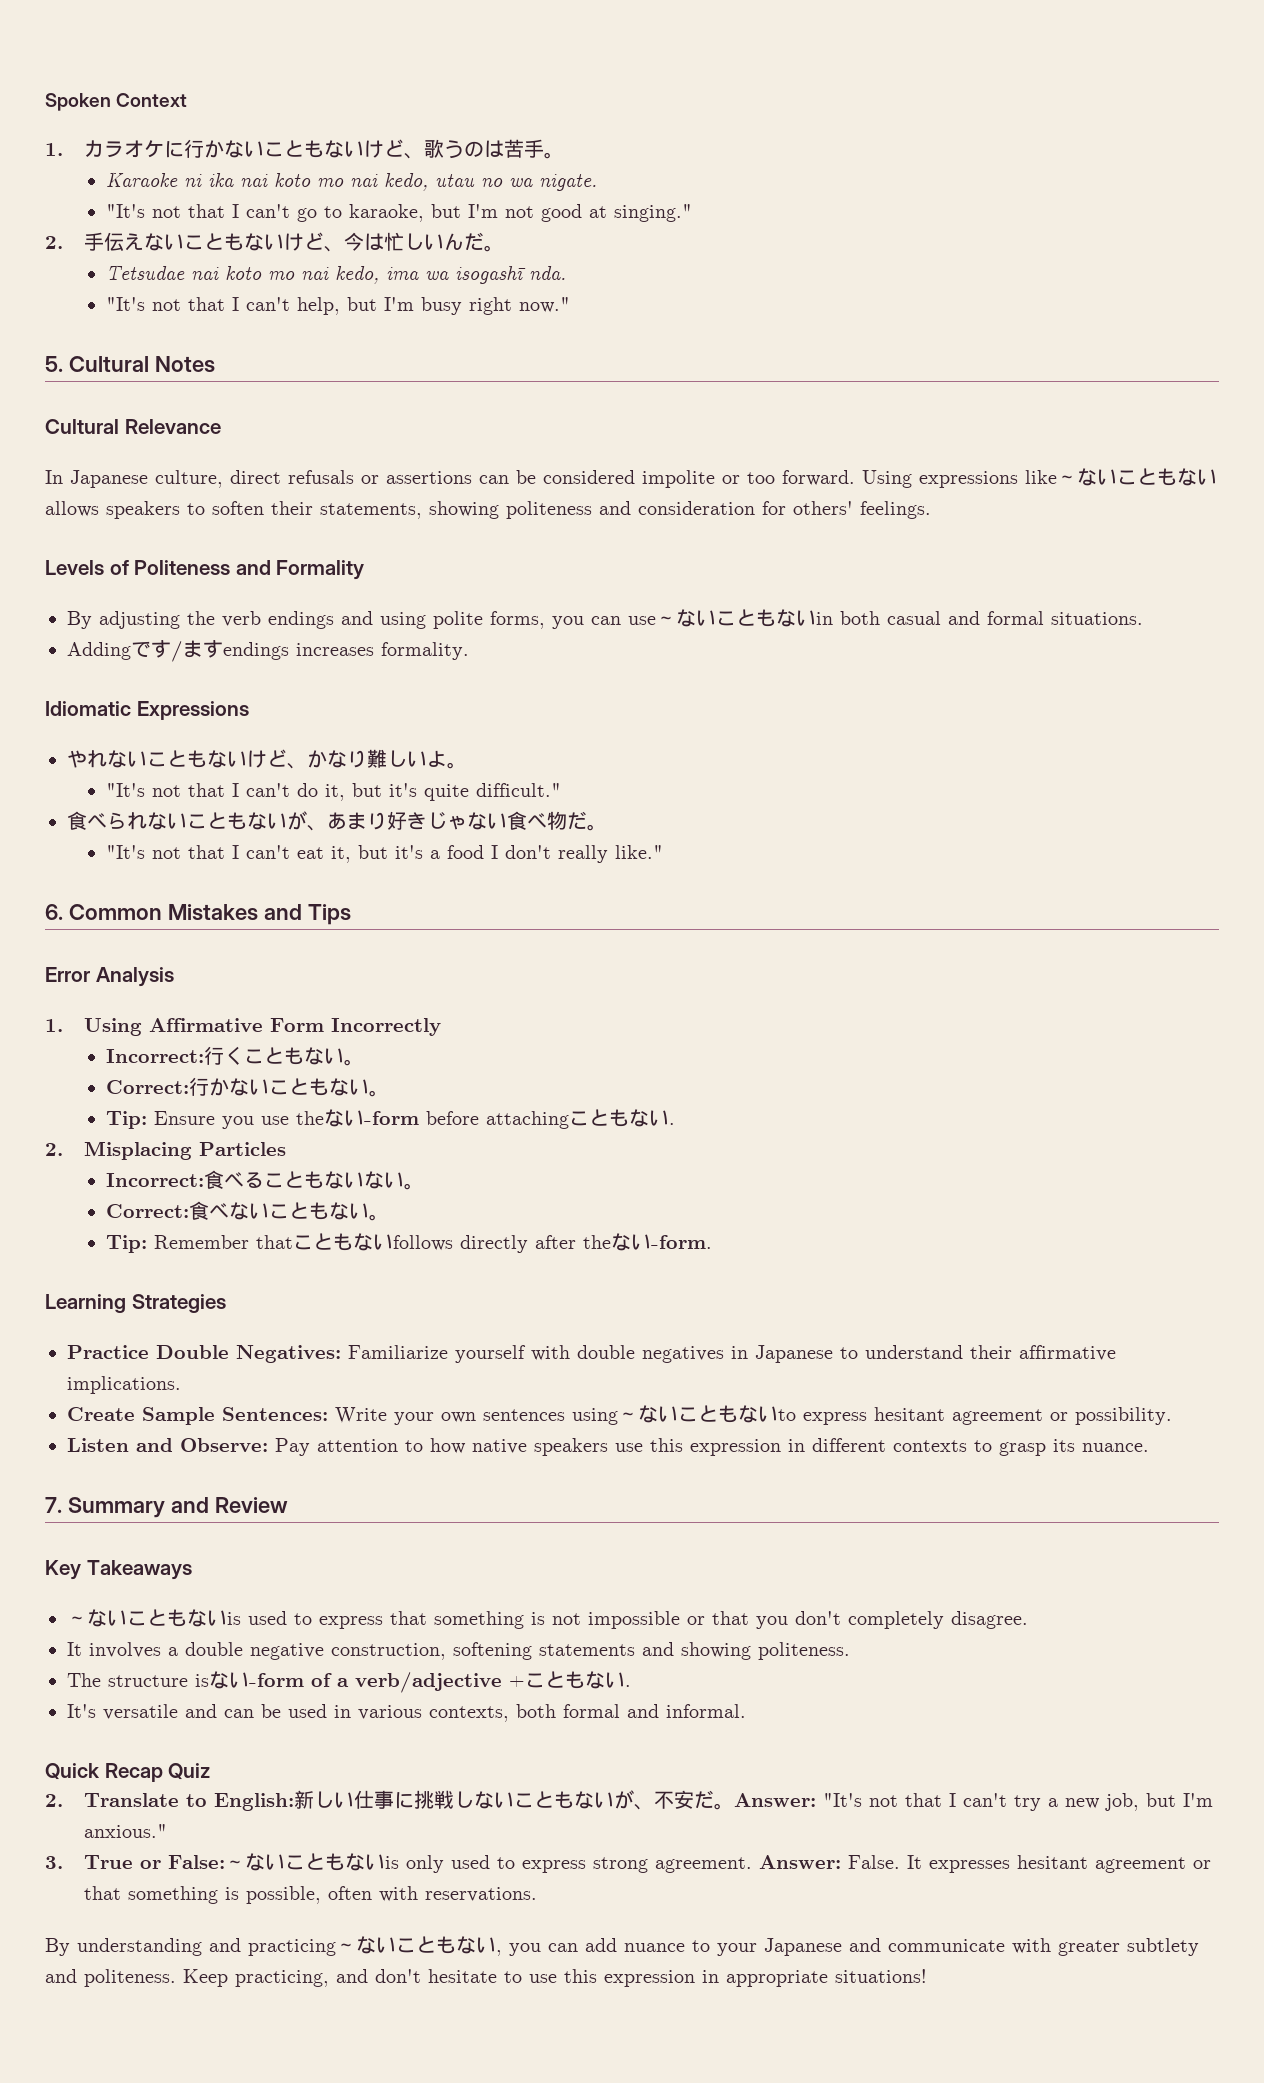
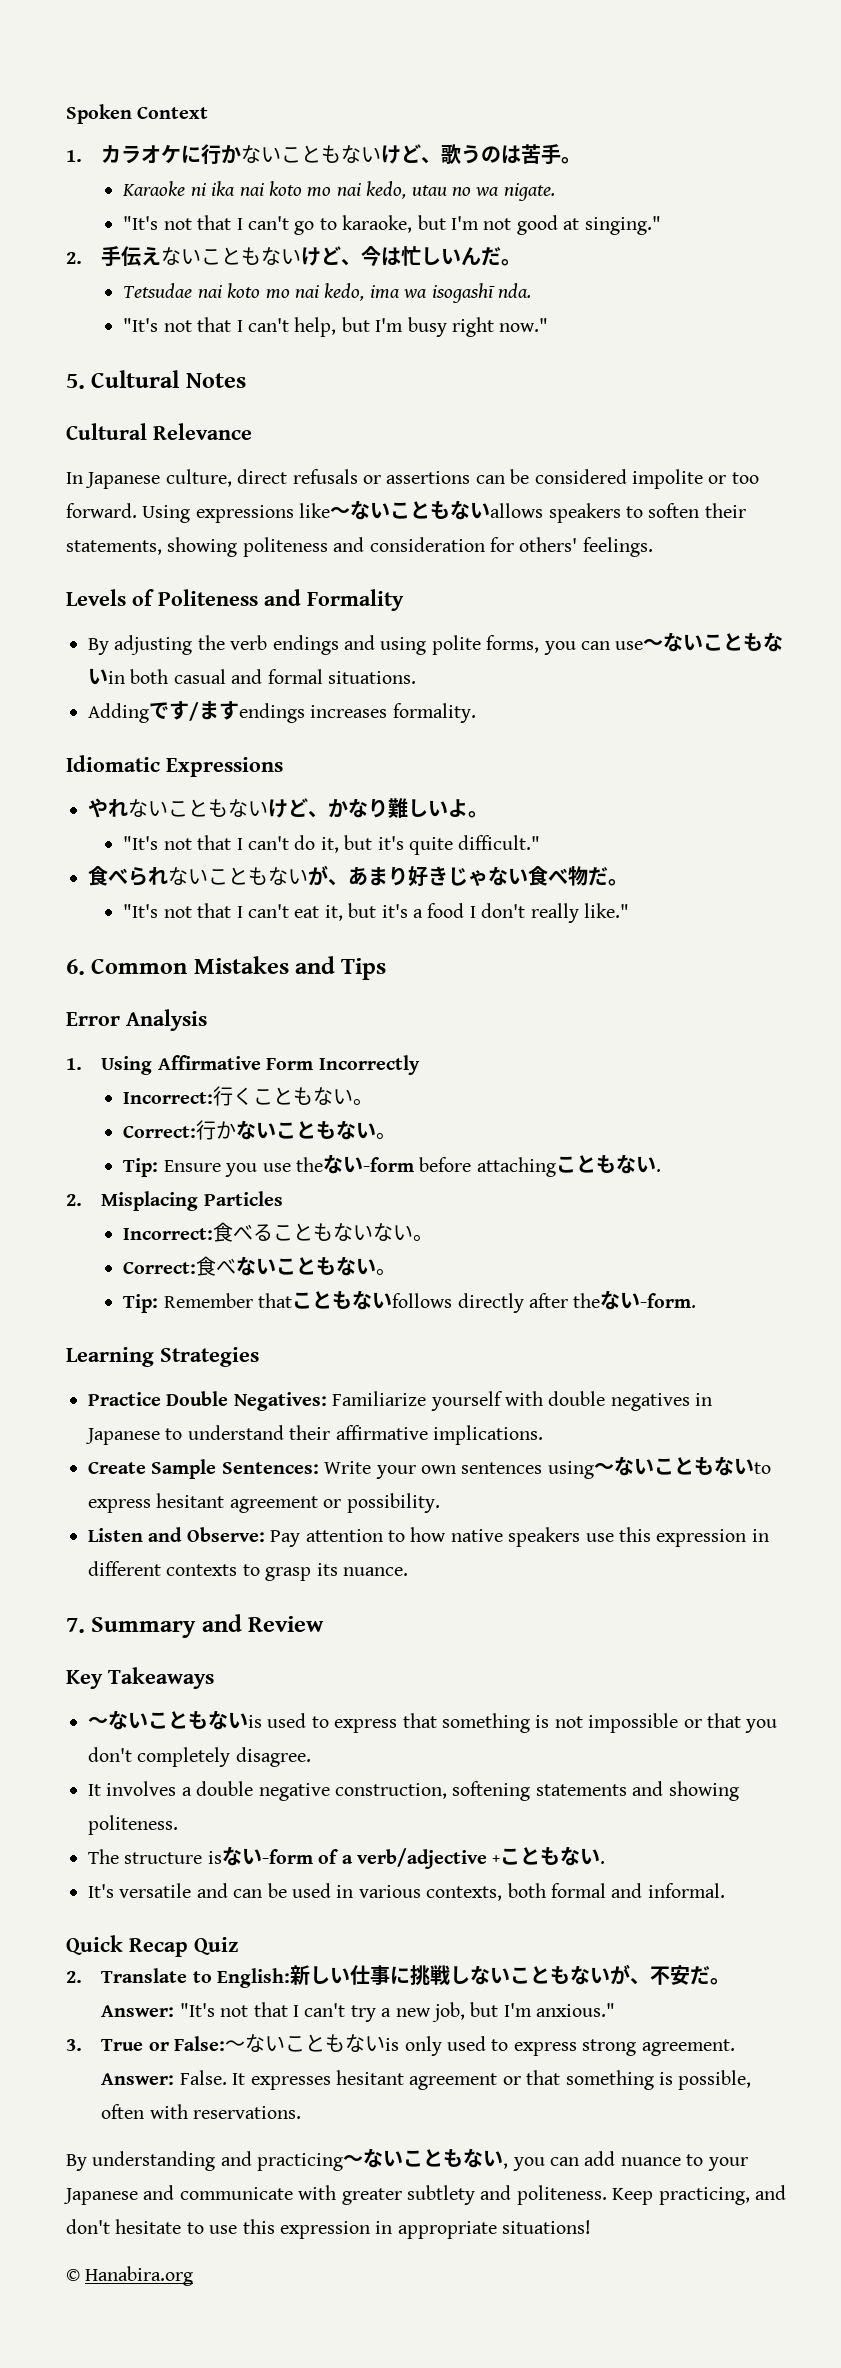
+ © Hanabira.org

